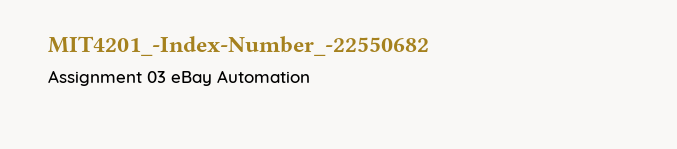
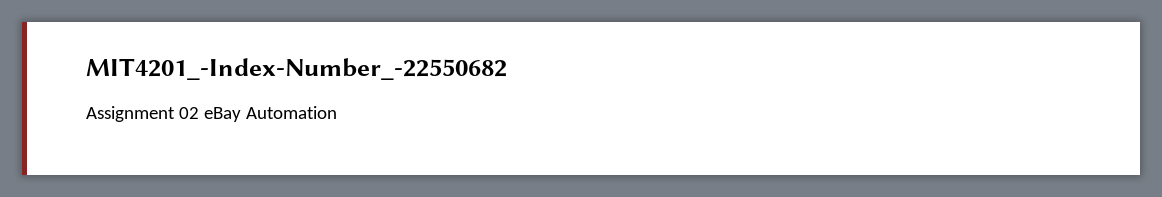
- Assignment 03 eBay Automation
+ Assignment 02 eBay Automation

